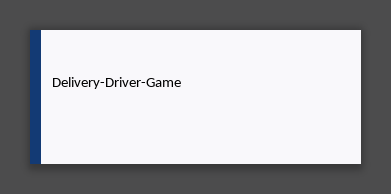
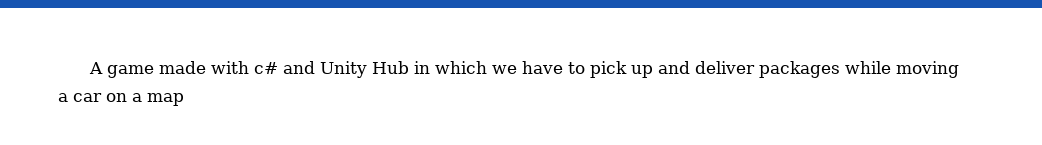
- Delivery-Driver-Game
+ A game made with c# and Unity Hub in which we have to pick up and deliver packages while moving a car on a map

